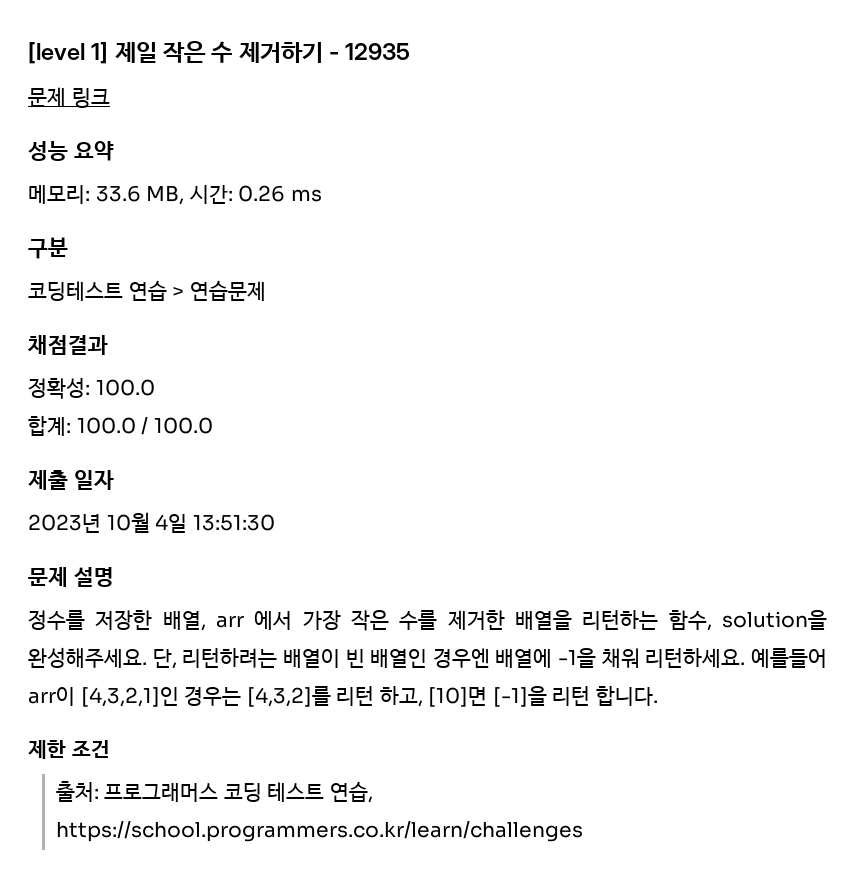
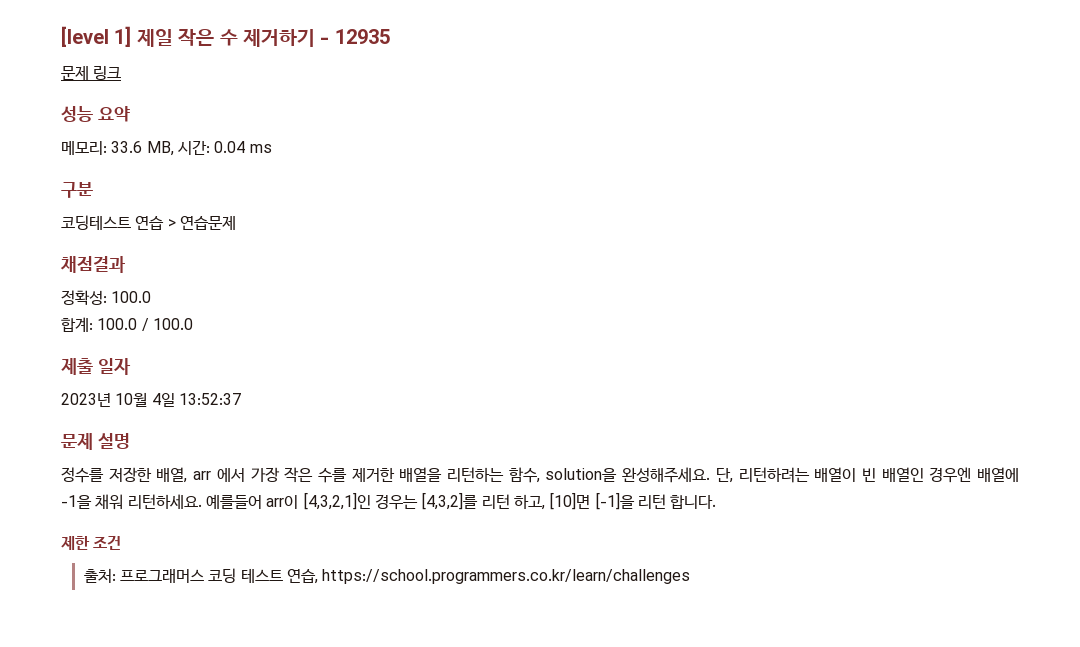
- 메모리: 33.6 MB, 시간: 0.26 ms
+ 메모리: 33.6 MB, 시간: 0.04 ms
- 2023년 10월 4일 13:51:30
+ 2023년 10월 4일 13:52:37

